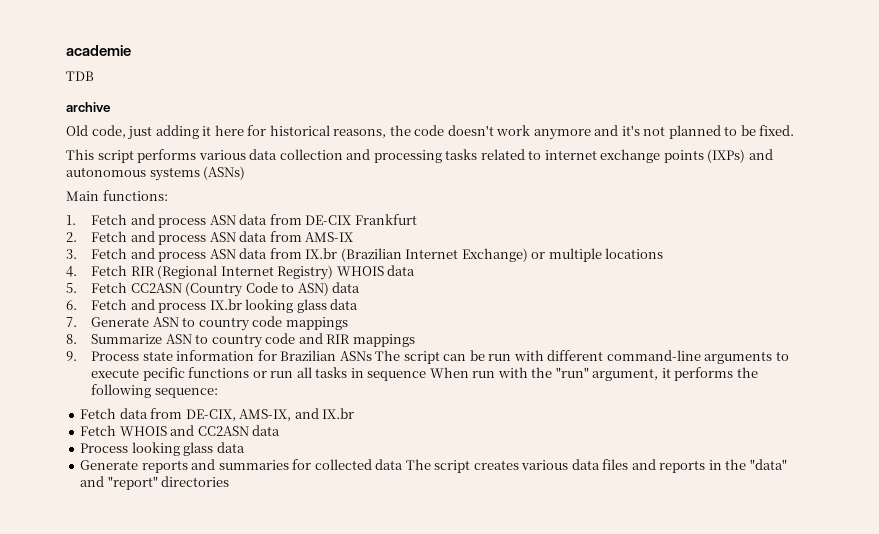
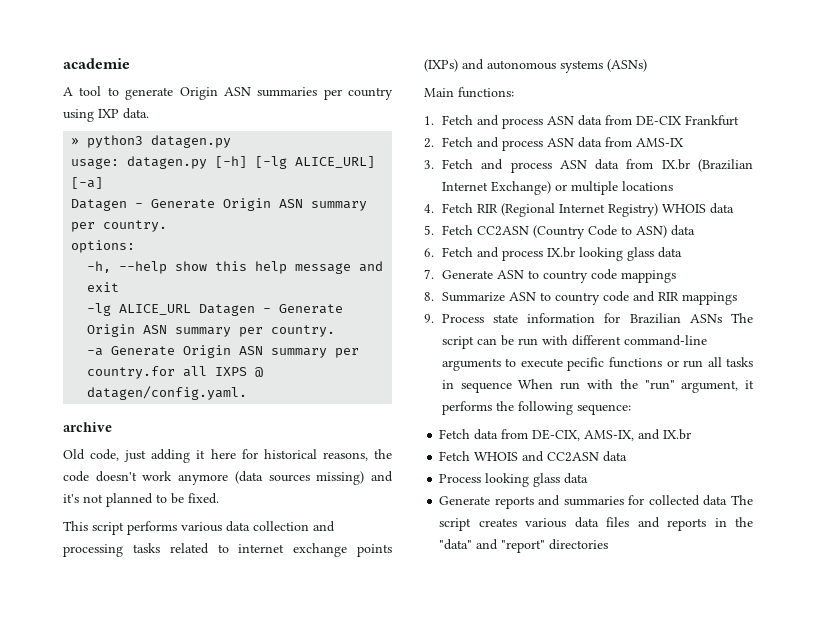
- TDB
+ A tool to generate Origin ASN summaries per country using IXP data.
+ » python3 datagen.py
+ usage: datagen.py [-h] [-lg ALICE_URL] [-a]
+ Datagen - Generate Origin ASN summary per country.
+ options:
+ -h, --help show this help message and exit
+ -lg ALICE_URL Datagen - Generate Origin ASN summary per country.
+ -a Generate Origin ASN summary per country.for all IXPS @ datagen/config.yaml.
- Old code, just adding it here for historical reasons, the code doesn't work anymore and it's not planned to be fixed.
+ Old code, just adding it here for historical reasons, the code doesn't work anymore (data sources missing) and it's not planned to be fixed.

